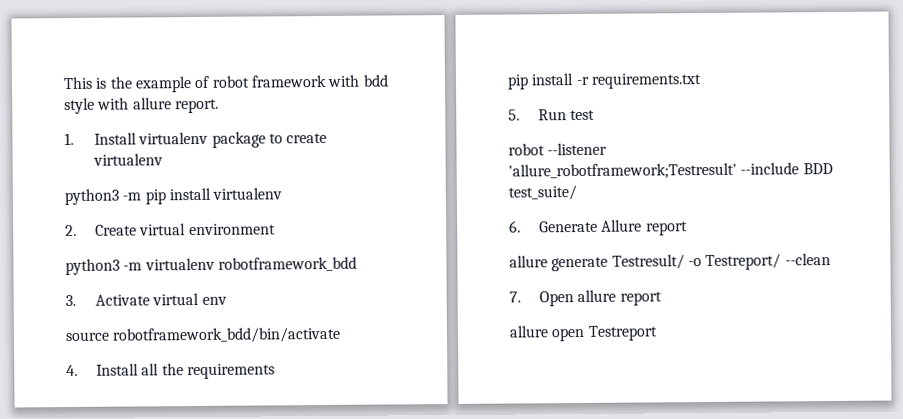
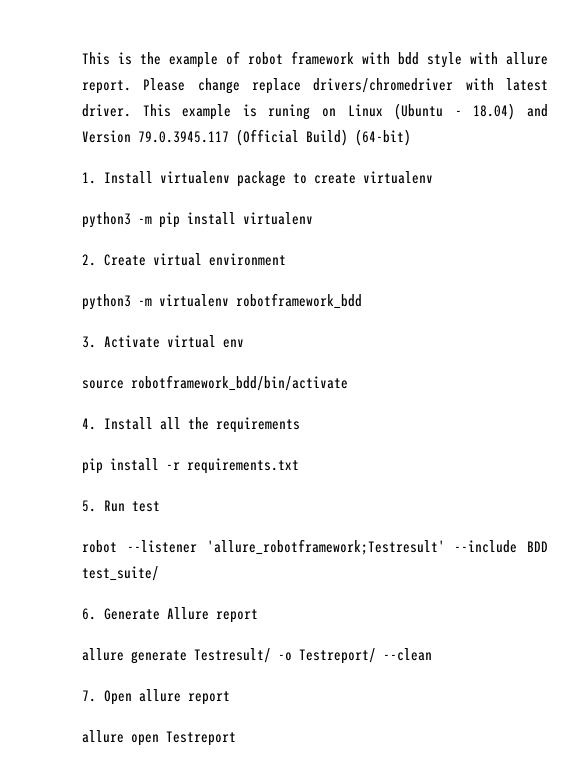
+ Please change replace drivers/chromedriver with latest driver. This example is runing on Linux (Ubuntu - 18.04) and Version 79.0.3945.117 (Official Build) (64-bit)

